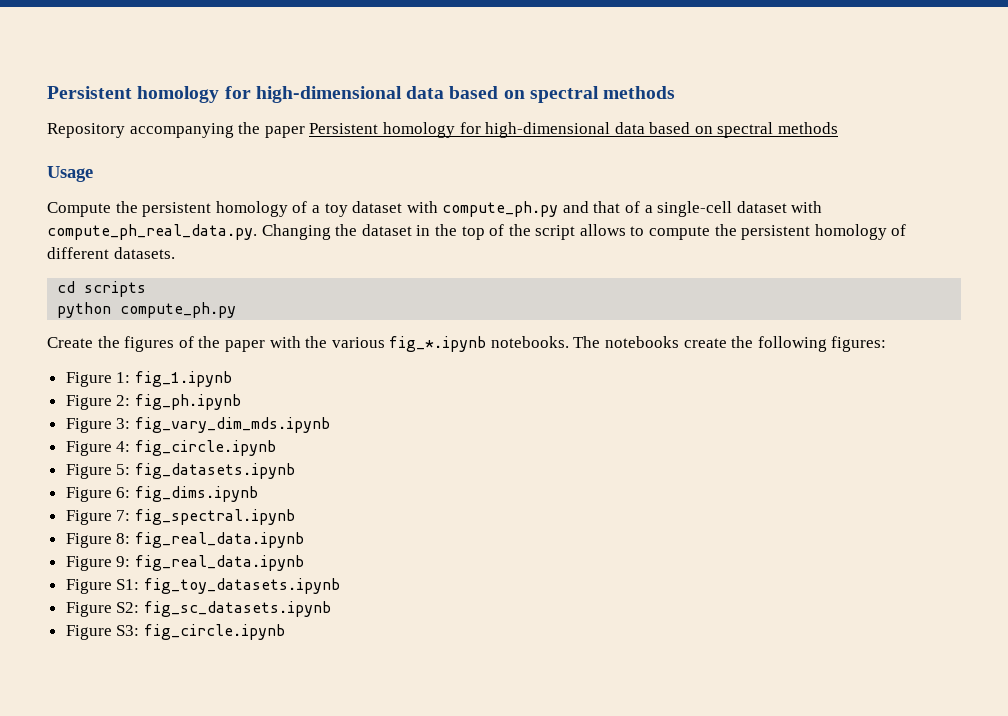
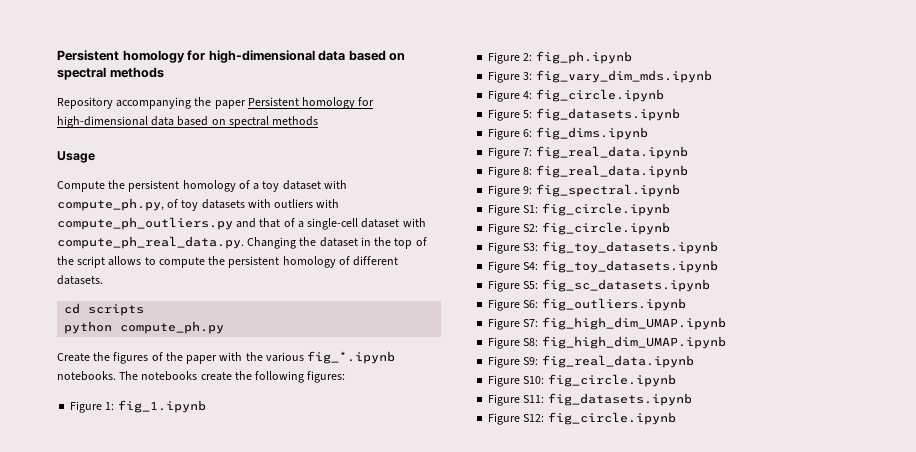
- Compute the persistent homology of a toy dataset with compute_ph.py and that of a single-cell dataset with compute_ph_real_data.py. Changing the dataset in the top of the script allows to compute the persistent homology of different datasets.
+ Compute the persistent homology of a toy dataset with compute_ph.py, of toy datasets with outliers with compute_ph_outliers.py and that of a single-cell dataset with compute_ph_real_data.py. Changing the dataset in the top of the script allows to compute the persistent homology of different datasets.
- Figure 7: fig_spectral.ipynb
+ Figure 7: fig_real_data.ipynb
- Figure 9: fig_real_data.ipynb
- Figure S1: fig_toy_datasets.ipynb
- Figure S2: fig_sc_datasets.ipynb
- Figure S3: fig_circle.ipynb
+ Figure 9: fig_spectral.ipynb
+ Figure S1: fig_circle.ipynb
+ Figure S2: fig_circle.ipynb
+ Figure S3: fig_toy_datasets.ipynb
+ Figure S4: fig_toy_datasets.ipynb
+ Figure S5: fig_sc_datasets.ipynb
+ Figure S6: fig_outliers.ipynb
+ Figure S7: fig_high_dim_UMAP.ipynb
+ Figure S8: fig_high_dim_UMAP.ipynb
+ Figure S9: fig_real_data.ipynb
+ Figure S10: fig_circle.ipynb
+ Figure S11: fig_datasets.ipynb
+ Figure S12: fig_circle.ipynb

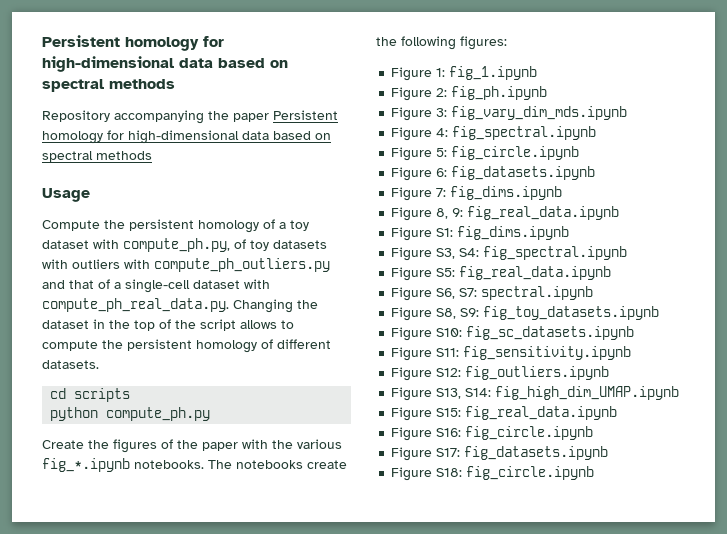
- Figure 4: fig_circle.ipynb
- Figure 5: fig_datasets.ipynb
- Figure 6: fig_dims.ipynb
- Figure 7: fig_real_data.ipynb
- Figure 8: fig_real_data.ipynb
- Figure 9: fig_spectral.ipynb
- Figure S1: fig_circle.ipynb
- Figure S2: fig_circle.ipynb
- Figure S3: fig_toy_datasets.ipynb
- Figure S4: fig_toy_datasets.ipynb
- Figure S5: fig_sc_datasets.ipynb
- Figure S6: fig_outliers.ipynb
- Figure S7: fig_high_dim_UMAP.ipynb
- Figure S8: fig_high_dim_UMAP.ipynb
- Figure S9: fig_real_data.ipynb
- Figure S10: fig_circle.ipynb
- Figure S11: fig_datasets.ipynb
- Figure S12: fig_circle.ipynb
+ Figure 4: fig_spectral.ipynb
+ Figure 5: fig_circle.ipynb
+ Figure 6: fig_datasets.ipynb
+ Figure 7: fig_dims.ipynb
+ Figure 8, 9: fig_real_data.ipynb
+ Figure S1: fig_dims.ipynb
+ Figure S3, S4: fig_spectral.ipynb
+ Figure S5: fig_real_data.ipynb
+ Figure S6, S7: spectral.ipynb
+ Figure S8, S9: fig_toy_datasets.ipynb
+ Figure S10: fig_sc_datasets.ipynb
+ Figure S11: fig_sensitivity.ipynb
+ Figure S12: fig_outliers.ipynb
+ Figure S13, S14: fig_high_dim_UMAP.ipynb
+ Figure S15: fig_real_data.ipynb
+ Figure S16: fig_circle.ipynb
+ Figure S17: fig_datasets.ipynb
+ Figure S18: fig_circle.ipynb

